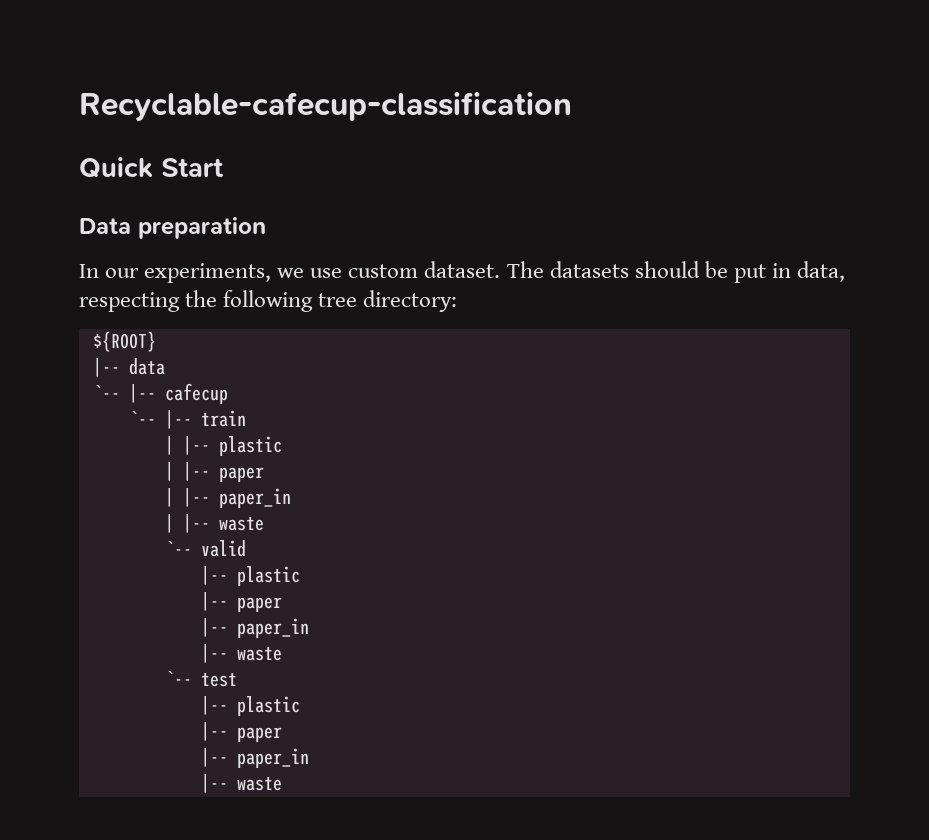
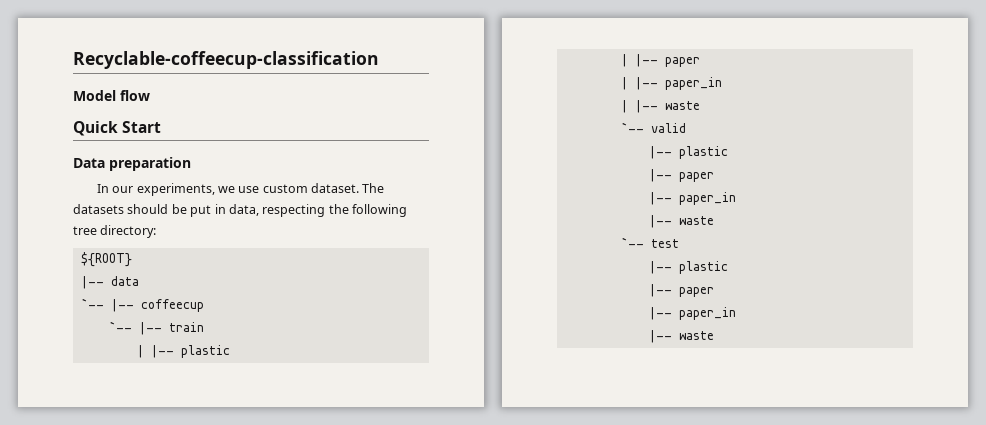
- Recyclable-cafecup-classification
+ Recyclable-coffeecup-classification
+ Model flow
- `-- |-- cafecup
+ `-- |-- coffeecup

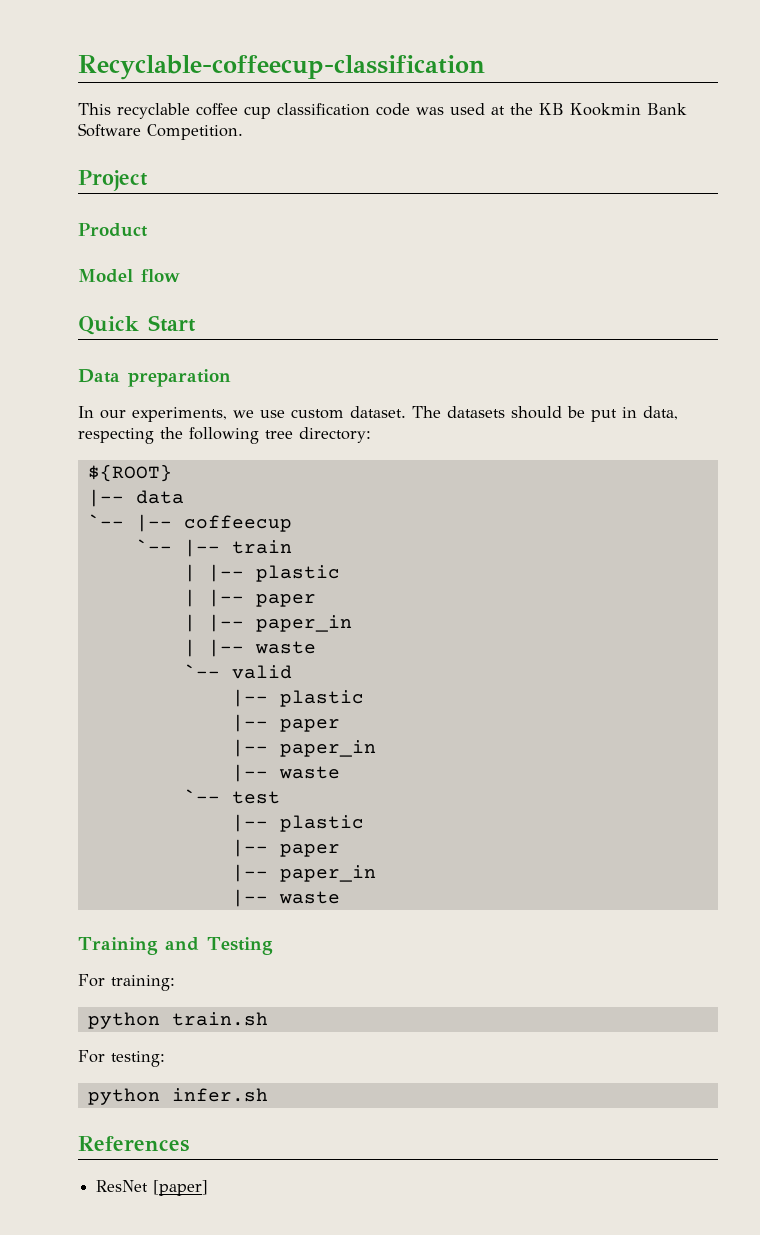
+ This recyclable coffee cup classification code was used at the KB Kookmin Bank Software Competition.
+ Project
+ Product
+ Training and Testing
+ For training:
+ python train.sh
+ For testing:
+ python infer.sh
+ References
+ ResNet [paper]

